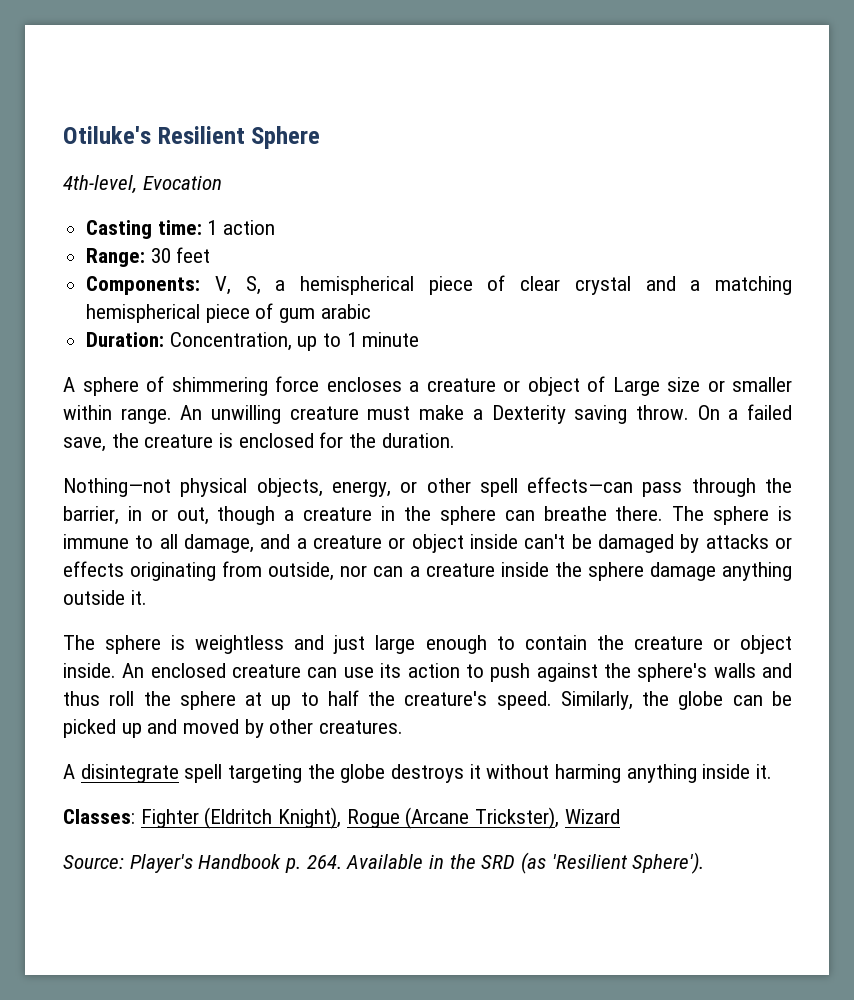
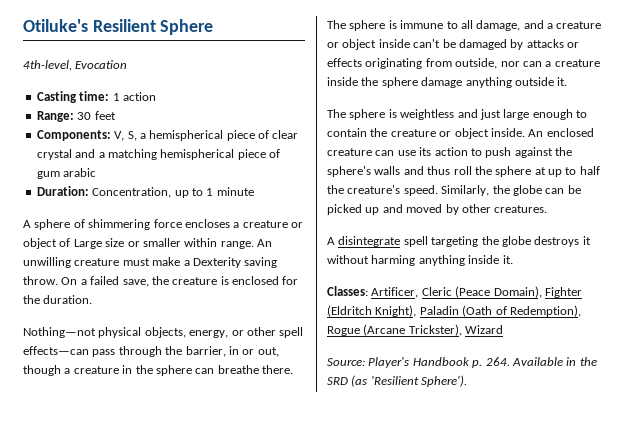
- Classes: Fighter (Eldritch Knight), Rogue (Arcane Trickster), Wizard
+ Classes: Artificer, Cleric (Peace Domain), Fighter (Eldritch Knight), Paladin (Oath of Redemption), Rogue (Arcane Trickster), Wizard

